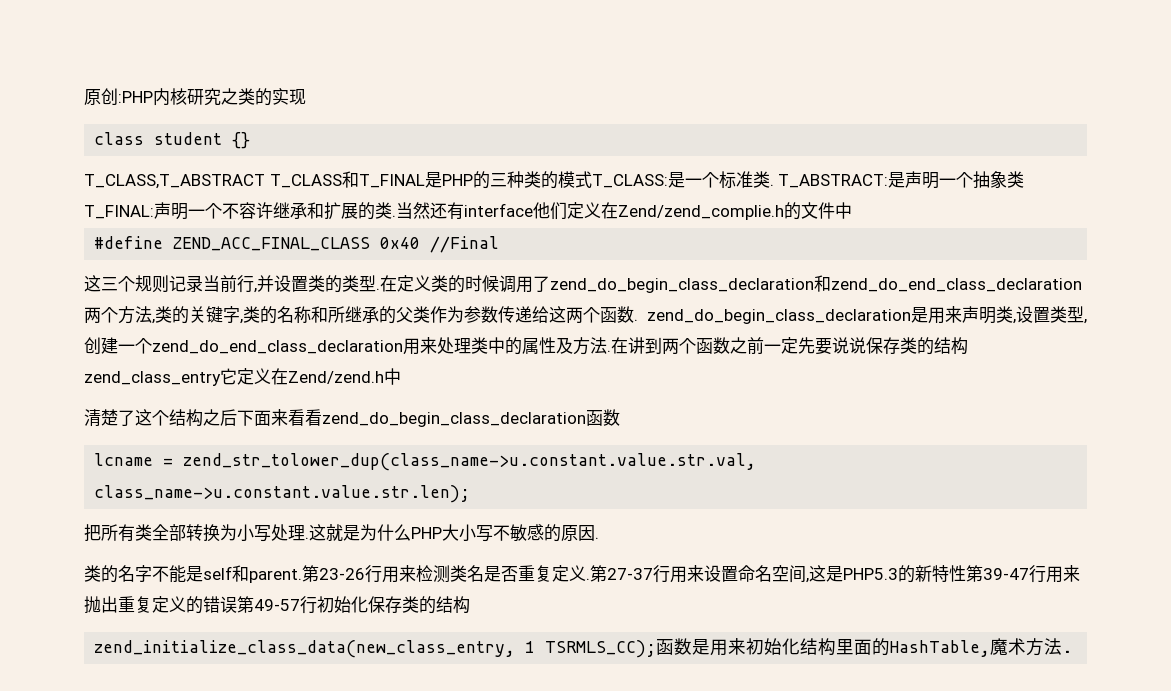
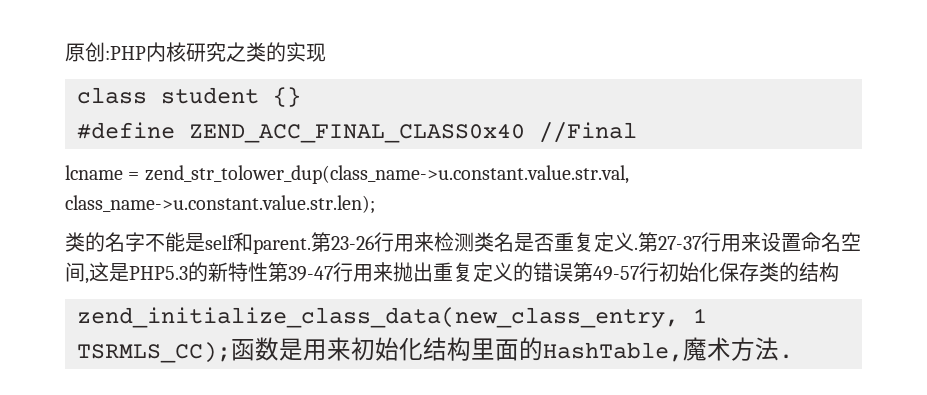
- T_CLASS,T_ABSTRACT T_CLASS和T_FINAL是PHP的三种类的模式T_CLASS:是一个标准类. T_ABSTRACT:是声明一个抽象类T_FINAL:声明一个不容许继承和扩展的类.当然还有interface他们定义在Zend/zend_complie.h的文件中
- #define ZEND_ACC_FINAL_CLASS 0x40 //Final
+ #define ZEND_ACC_FINAL_CLASS0x40 //Final
- 这三个规则记录当前行,并设置类的类型.在定义类的时候调用了zend_do_begin_class_declaration和zend_do_end_class_declaration两个方法,类的关键字,类的名称和所继承的父类作为参数传递给这两个函数. zend_do_begin_class_declaration是用来声明类,设置类型,创建一个zend_do_end_class_declaration用来处理类中的属性及方法.在讲到两个函数之前一定先要说说保存类的结构zend_class_entry它定义在Zend/zend.h中
- 清楚了这个结构之后下面来看看zend_do_begin_class_declaration函数
  lcname = zend_str_tolower_dup(class_name->u.constant.value.str.val, class_name->u.constant.value.str.len);
- 把所有类全部转换为小写处理.这就是为什么PHP大小写不敏感的原因.

